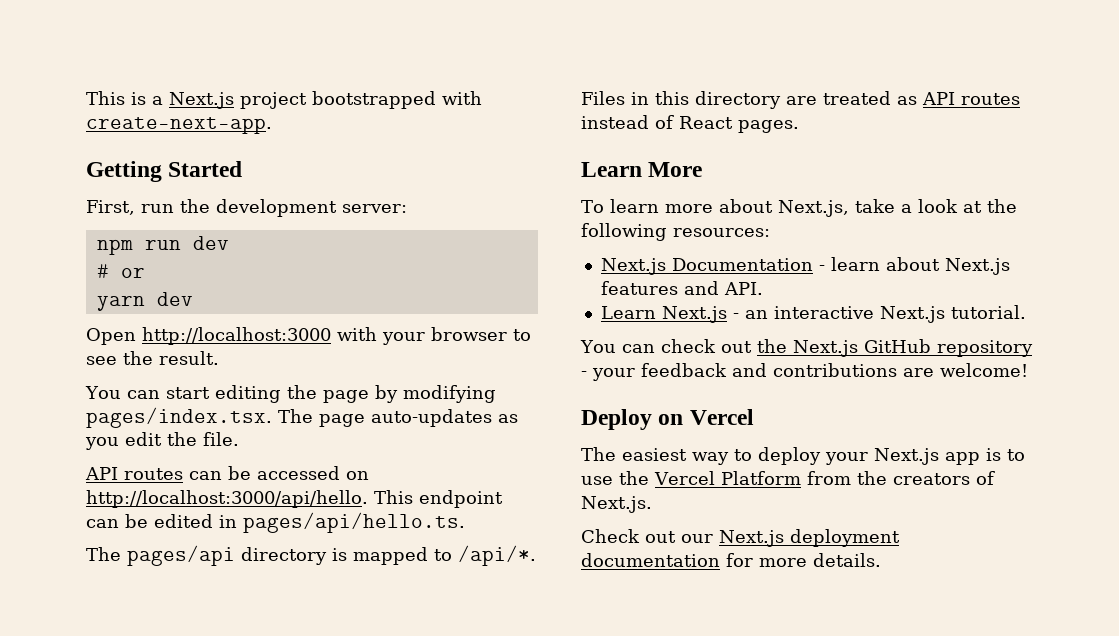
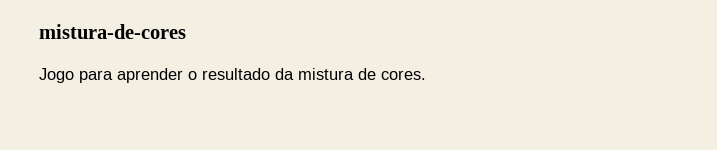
- This is a Next.js project bootstrapped with create-next-app.
- Getting Started
- First, run the development server:
- npm run dev
- # or
- yarn dev
- Open http://localhost:3000 with your browser to see the result.
- You can start editing the page by modifying pages/index.tsx. The page auto-updates as you edit the file.
- API routes can be accessed on http://localhost:3000/api/hello. This endpoint can be edited in pages/api/hello.ts.
- The pages/api directory is mapped to /api/*. Files in this directory are treated as API routes instead of React pages.
- Learn More
- To learn more about Next.js, take a look at the following resources:
- Next.js Documentation - learn about Next.js features and API.
- Learn Next.js - an interactive Next.js tutorial.
- You can check out the Next.js GitHub repository - your feedback and contributions are welcome!
- Deploy on Vercel
- The easiest way to deploy your Next.js app is to use the Vercel Platform from the creators of Next.js.
- Check out our Next.js deployment documentation for more details.
+ mistura-de-cores
+ Jogo para aprender o resultado da mistura de cores.

